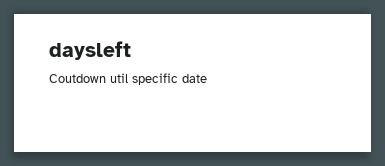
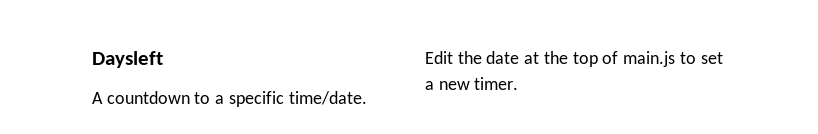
- daysleft
- Coutdown util specific date
+ Daysleft
+ A countdown to a specific time/date. Edit the date at the top of main.js to set a new timer.

